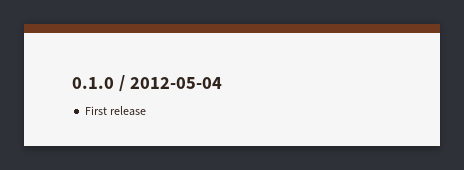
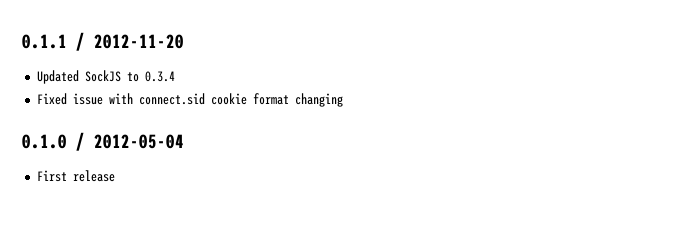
+ 0.1.1 / 2012-11-20
+ Updated SockJS to 0.3.4
+ Fixed issue with connect.sid cookie format changing

